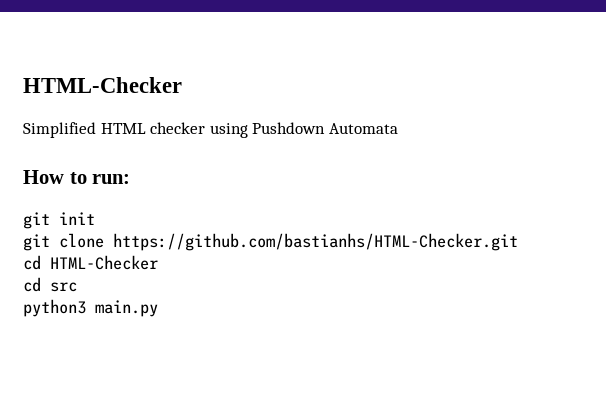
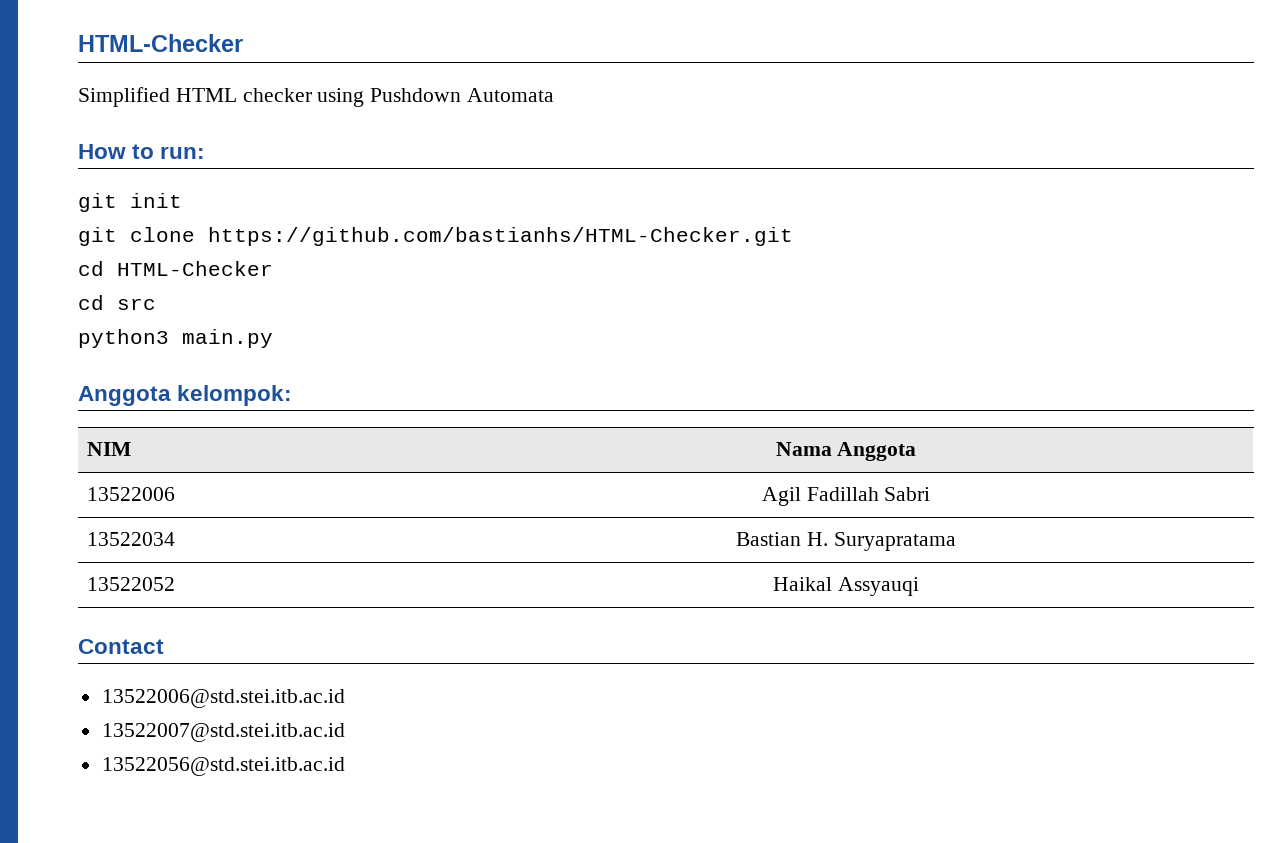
+ Anggota kelompok:
+ NIM | Nama Anggota
+ 13522006 | Agil Fadillah Sabri
+ 13522034 | Bastian H. Suryapratama
+ 13522052 | Haikal Assyauqi
+ Contact
+ 13522006@std.stei.itb.ac.id
+ 13522007@std.stei.itb.ac.id
+ 13522056@std.stei.itb.ac.id

